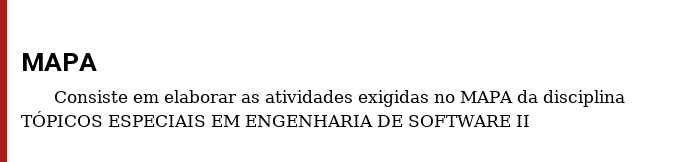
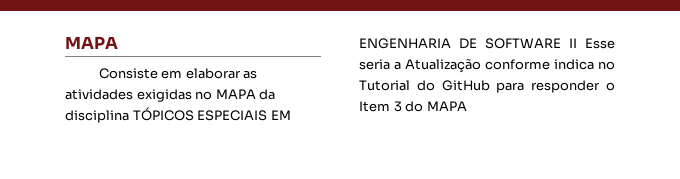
- Consiste em elaborar as atividades exigidas no MAPA da disciplina TÓPICOS ESPECIAIS EM ENGENHARIA DE SOFTWARE II
+ Consiste em elaborar as atividades exigidas no MAPA da disciplina TÓPICOS ESPECIAIS EM ENGENHARIA DE SOFTWARE II Esse seria a Atualização conforme indica no Tutorial do GitHub para responder o Item 3 do MAPA

